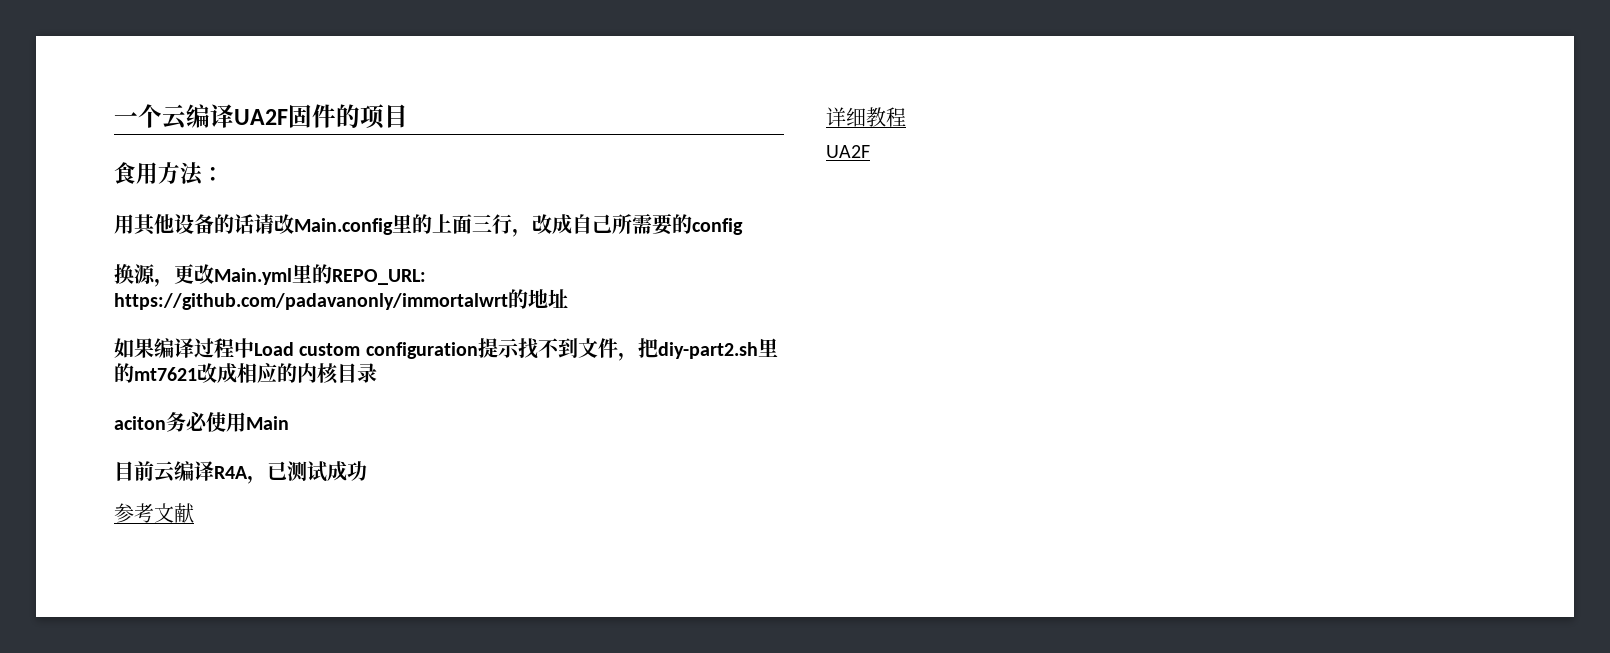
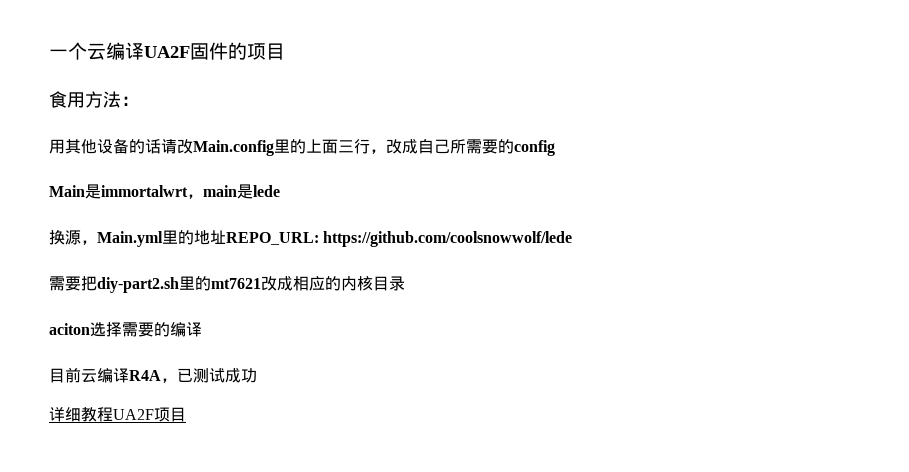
+ Main是immortalwrt，main是lede
- 换源，更改Main.yml里的REPO_URL: https://github.com/padavanonly/immortalwrt的地址
- 如果编译过程中Load custom configuration提示找不到文件，把diy-part2.sh里的mt7621改成相应的内核目录
+ 换源，Main.yml里的地址REPO_URL: https://github.com/coolsnowwolf/lede
+ 需要把diy-part2.sh里的mt7621改成相应的内核目录
- aciton务必使用Main
+ aciton选择需要的编译
- 参考文献
- 详细教程
- UA2F
+ 详细教程UA2F项目

